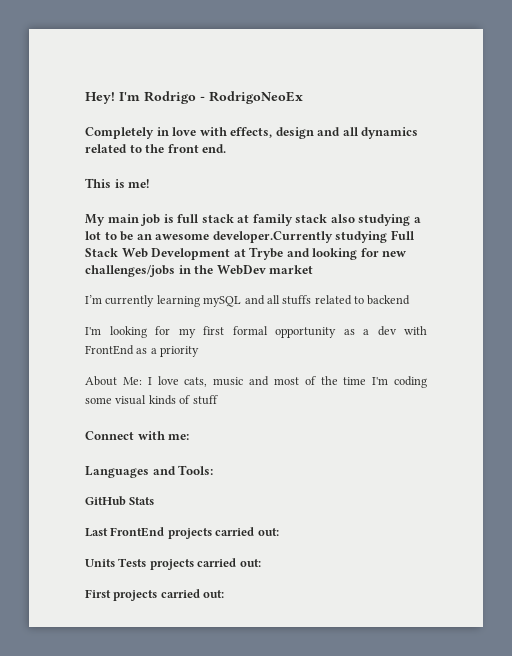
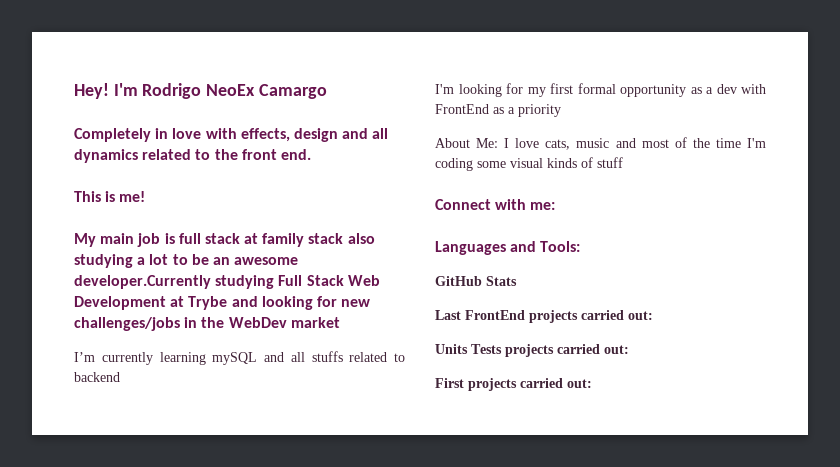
- I'm Rodrigo - RodrigoNeoEx
+ I'm Rodrigo NeoEx Camargo

